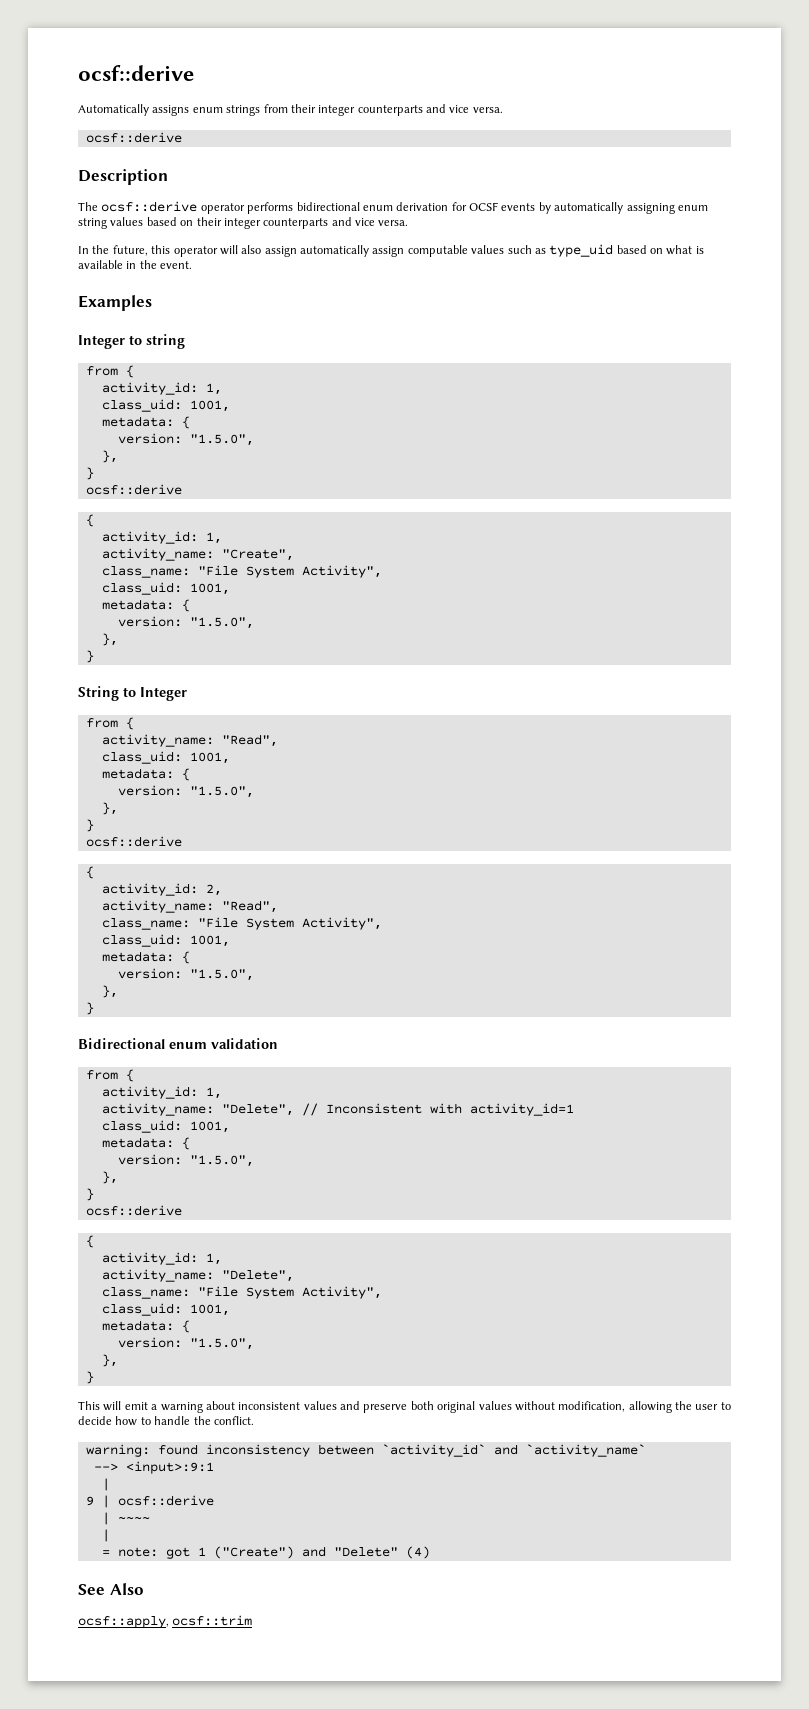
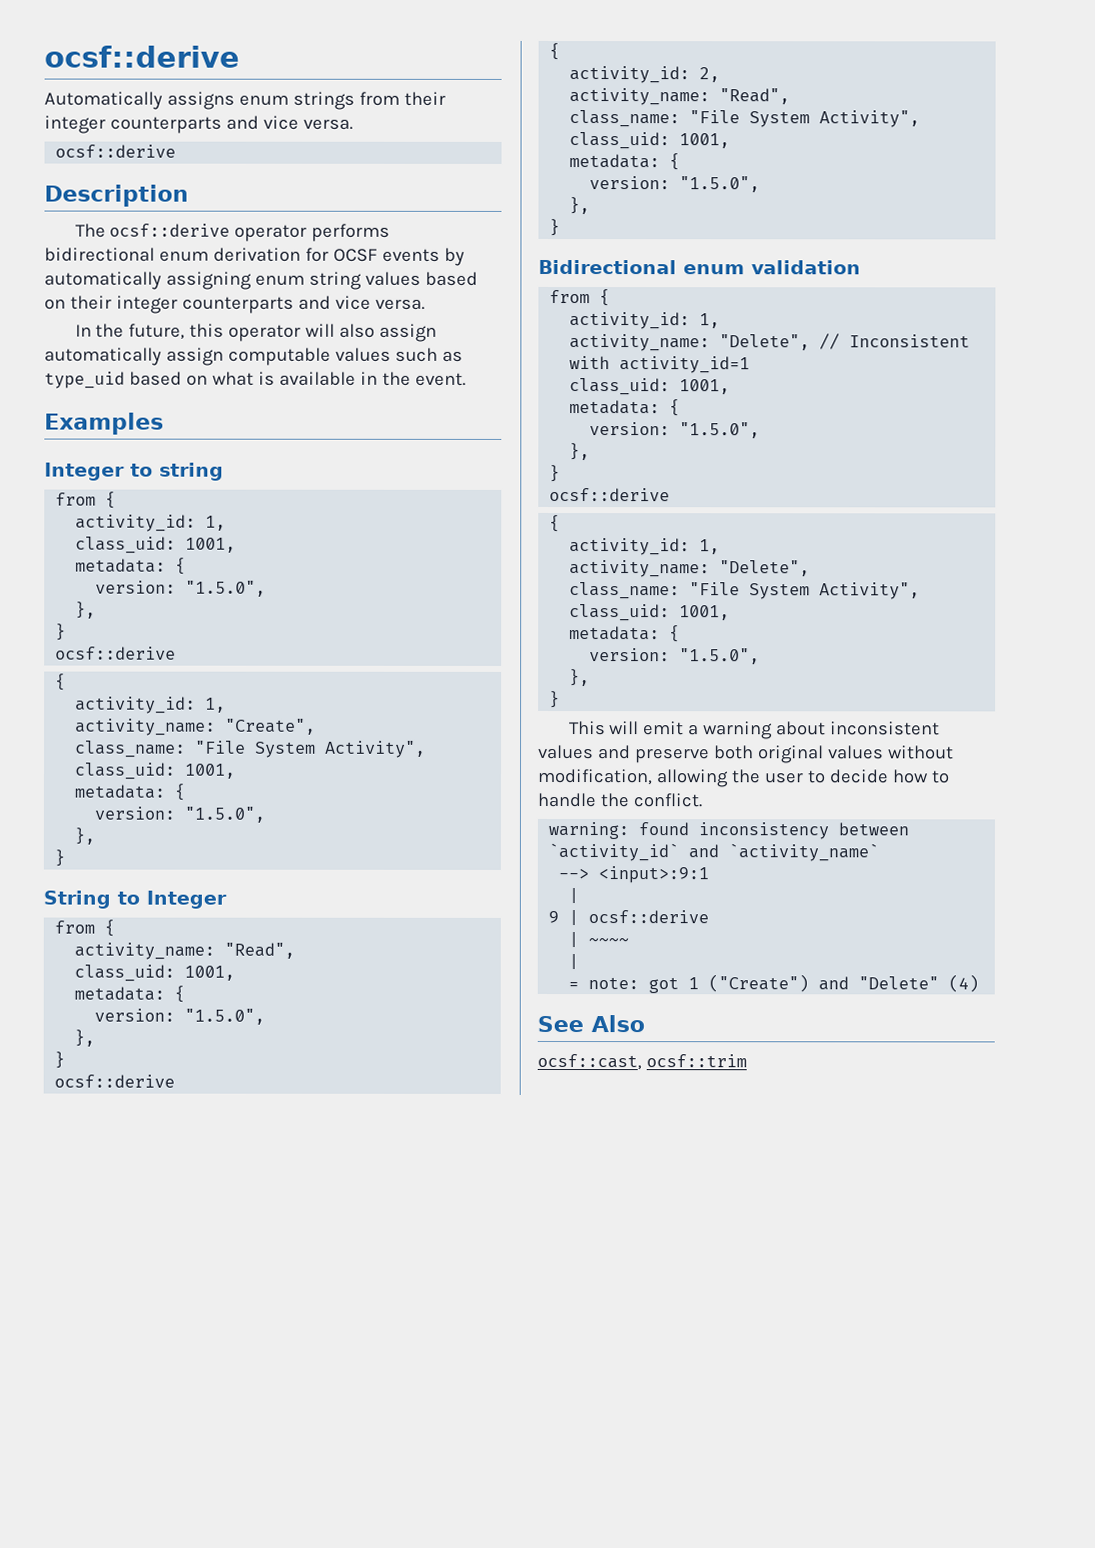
- ocsf::apply, ocsf::trim
+ ocsf::cast, ocsf::trim

